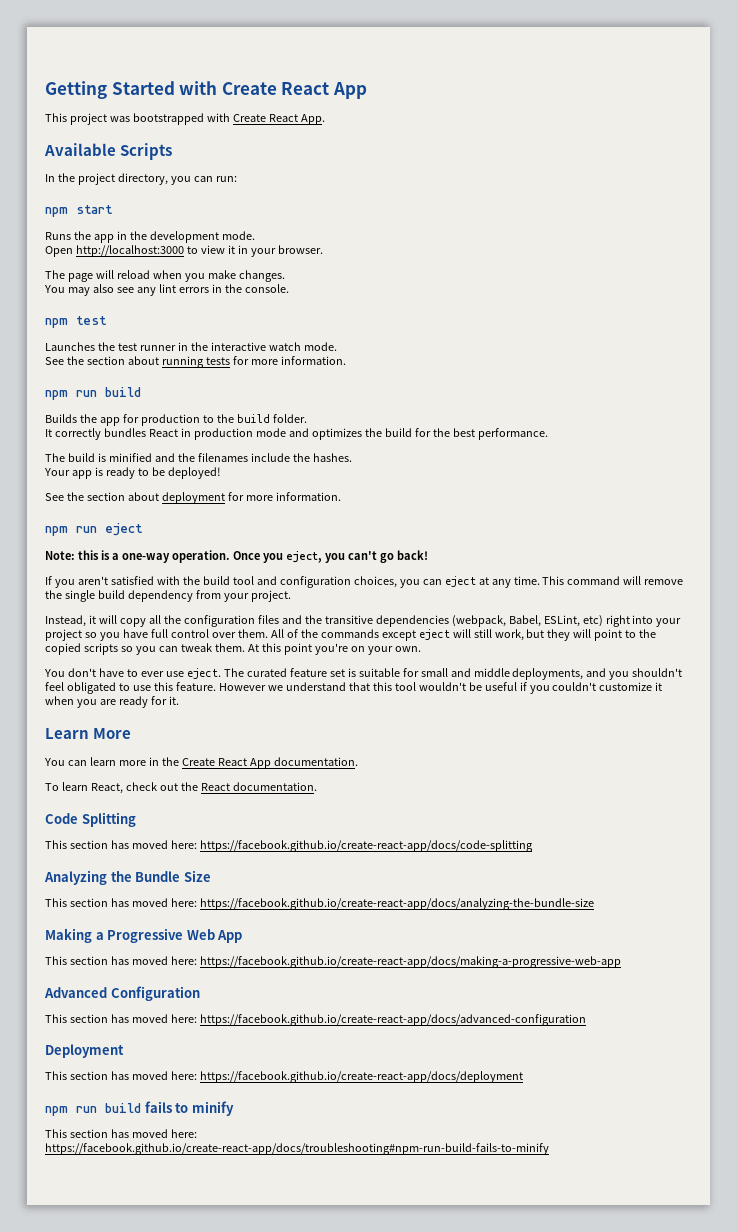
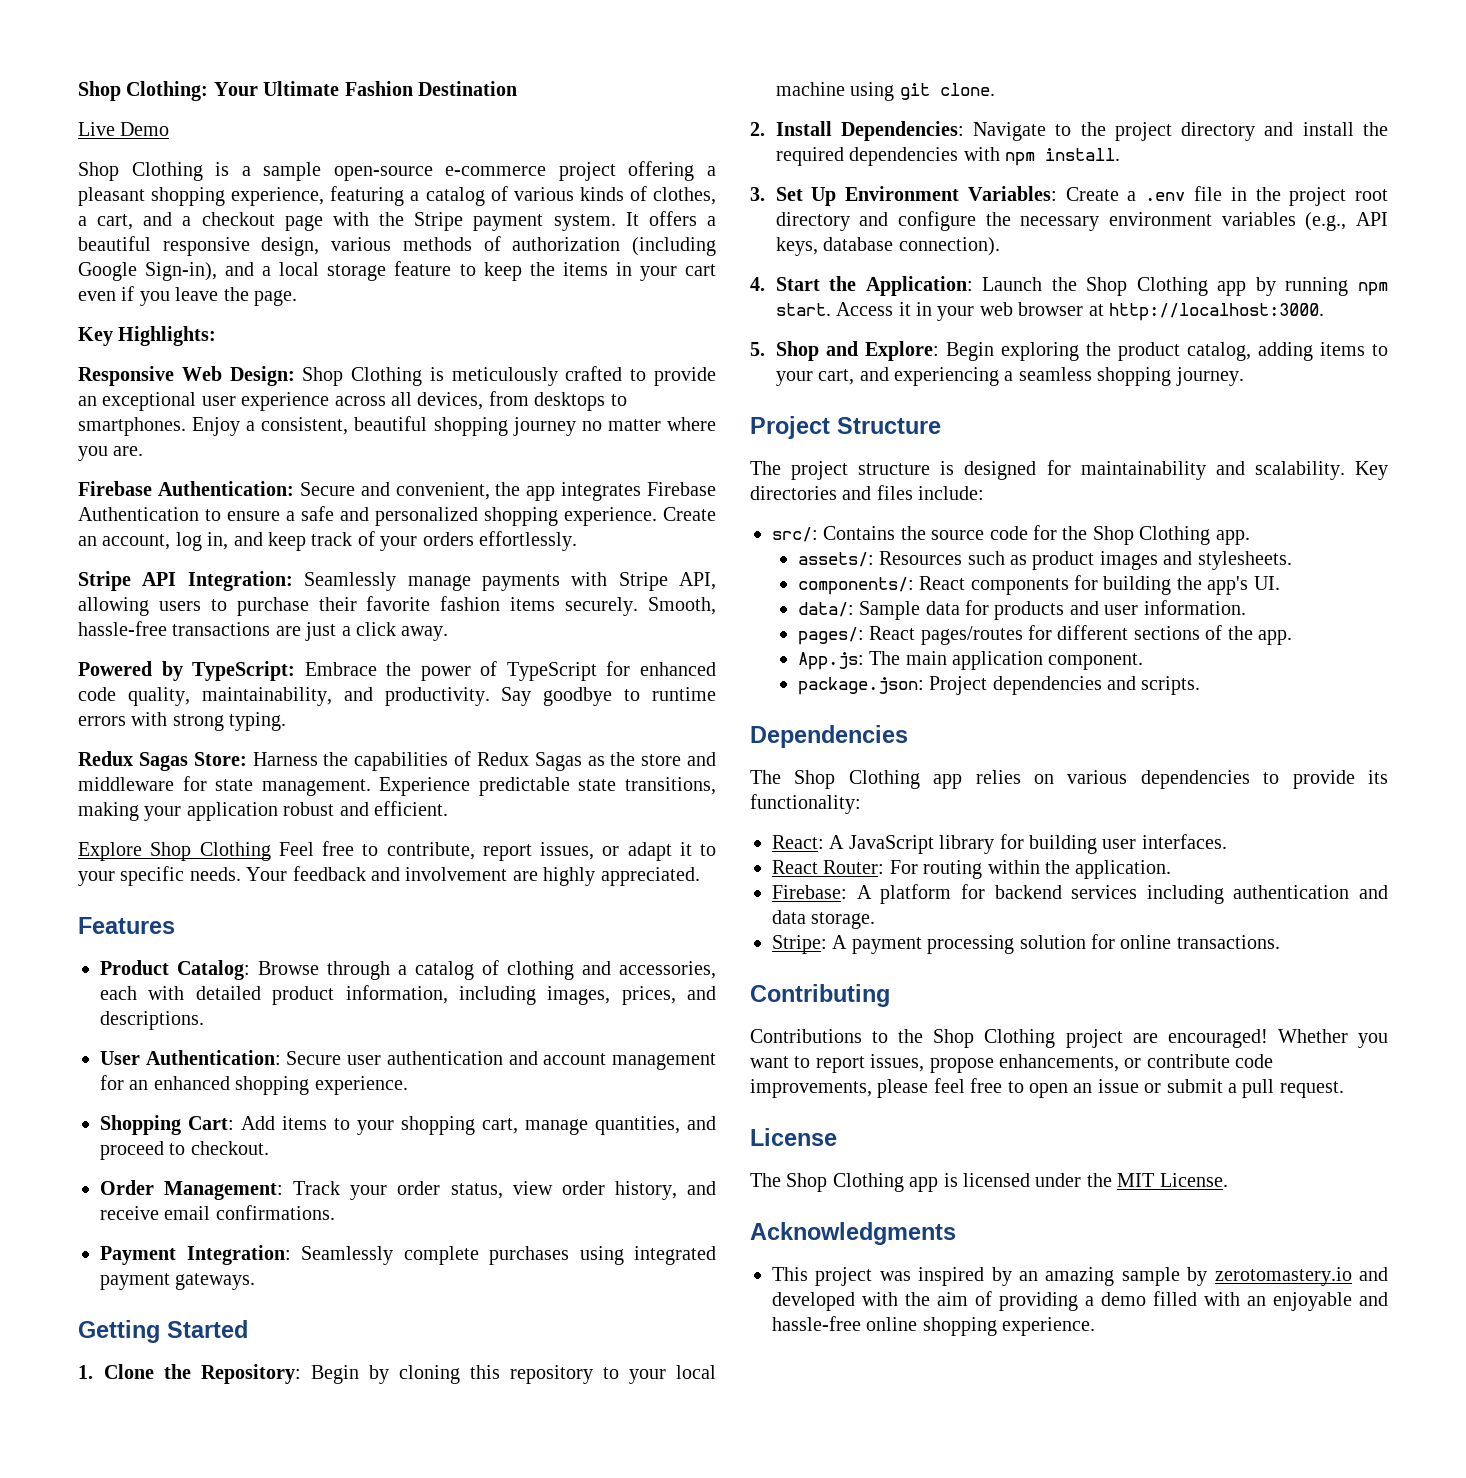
- Getting Started with Create React App
- This project was bootstrapped with Create React App.
- Available Scripts
- In the project directory, you can run:
- npm start
- Runs the app in the development mode.
- Open http://localhost:3000 to view it in your browser.
- The page will reload when you make changes.
- You may also see any lint errors in the console.
- npm test
- Launches the test runner in the interactive watch mode.
- See the section about running tests for more information.
- npm run build
- Builds the app for production to the build folder.
- It correctly bundles React in production mode and optimizes the build for the best performance.
- The build is minified and the filenames include the hashes.
- Your app is ready to be deployed!
- See the section about deployment for more information.
- npm run eject
- Note: this is a one-way operation. Once you eject, you can't go back!
- If you aren't satisfied with the build tool and configuration choices, you can eject at any time. This command will remove the single build dependency from your project.
- Instead, it will copy all the configuration files and the transitive dependencies (webpack, Babel, ESLint, etc) right into your project so you have full control over them. All of the commands except eject will still work, but they will point to the copied scripts so you can tweak them. At this point you're on your own.
- You don't have to ever use eject. The curated feature set is suitable for small and middle deployments, and you shouldn't feel obligated to use this feature. However we understand that this tool wouldn't be useful if you couldn't customize it when you are ready for it.
- Learn More
- You can learn more in the Create React App documentation.
- To learn React, check out the React documentation.
- Code Splitting
- This section has moved here: https://facebook.github.io/create-react-app/docs/code-splitting
- Analyzing the Bundle Size
- This section has moved here: https://facebook.github.io/create-react-app/docs/analyzing-the-bundle-size
- Making a Progressive Web App
- This section has moved here: https://facebook.github.io/create-react-app/docs/making-a-progressive-web-app
- Advanced Configuration
- This section has moved here: https://facebook.github.io/create-react-app/docs/advanced-configuration
- Deployment
- This section has moved here: https://facebook.github.io/create-react-app/docs/deployment
- npm run build fails to minify
- This section has moved here: https://facebook.github.io/create-react-app/docs/troubleshooting#npm-run-build-fails-to-minify
+ Shop Clothing: Your Ultimate Fashion Destination
+ Live Demo
+ Shop Clothing is a sample open-source e-commerce project offering a pleasant shopping experience, featuring a catalog of various kinds of clothes, a cart, and a checkout page with the Stripe payment system. It offers a beautiful responsive design, various methods of authorization (including Google Sign-in), and a local storage feature to keep the items in your cart even if you leave the page.
+ Key Highlights:
+ Responsive Web Design: Shop Clothing is meticulously crafted to provide an exceptional user experience across all devices, from desktops to smartphones. Enjoy a consistent, beautiful shopping journey no matter where you are.
+ Firebase Authentication: Secure and convenient, the app integrates Firebase Authentication to ensure a safe and personalized shopping experience. Create an account, log in, and keep track of your orders effortlessly.
+ Stripe API Integration: Seamlessly manage payments with Stripe API, allowing users to purchase their favorite fashion items securely. Smooth, hassle-free transactions are just a click away.
+ Powered by TypeScript: Embrace the power of TypeScript for enhanced code quality, maintainability, and productivity. Say goodbye to runtime errors with strong typing.
+ Redux Sagas Store: Harness the capabilities of Redux Sagas as the store and middleware for state management. Experience predictable state transitions, making your application robust and efficient.
+ Explore Shop Clothing Feel free to contribute, report issues, or adapt it to your specific needs. Your feedback and involvement are highly appreciated.
+ Features
+ Product Catalog: Browse through a catalog of clothing and accessories, each with detailed product information, including images, prices, and descriptions.
+ User Authentication: Secure user authentication and account management for an enhanced shopping experience.
+ Shopping Cart: Add items to your shopping cart, manage quantities, and proceed to checkout.
+ Order Management: Track your order status, view order history, and receive email confirmations.
+ Payment Integration: Seamlessly complete purchases using integrated payment gateways.
+ Getting Started
+ 1. Clone the Repository: Begin by cloning this repository to your local machine using git clone.
+ 2. Install Dependencies: Navigate to the project directory and install the required dependencies with npm install.
+ 3. Set Up Environment Variables: Create a .env file in the project root directory and configure the necessary environment variables (e.g., API keys, database connection).
+ 4. Start the Application: Launch the Shop Clothing app by running npm start. Access it in your web browser at http://localhost:3000.
+ 5. Shop and Explore: Begin exploring the product catalog, adding items to your cart, and experiencing a seamless shopping journey.
+ Project Structure
+ The project structure is designed for maintainability and scalability. Key directories and files include:
+ src/: Contains the source code for the Shop Clothing app.
+ assets/: Resources such as product images and stylesheets.
+ components/: React components for building the app's UI.
+ data/: Sample data for products and user information.
+ pages/: React pages/routes for different sections of the app.
+ App.js: The main application component.
+ package.json: Project dependencies and scripts.
+ Dependencies
+ The Shop Clothing app relies on various dependencies to provide its functionality:
+ React: A JavaScript library for building user interfaces.
+ React Router: For routing within the application.
+ Firebase: A platform for backend services including authentication and data storage.
+ Stripe: A payment processing solution for online transactions.
+ Contributing
+ Contributions to the Shop Clothing project are encouraged! Whether you want to report issues, propose enhancements, or contribute code improvements, please feel free to open an issue or submit a pull request.
+ License
+ The Shop Clothing app is licensed under the MIT License.
+ Acknowledgments
+ This project was inspired by an amazing sample by zerotomastery.io and developed with the aim of providing a demo filled with an enjoyable and hassle-free online shopping experience.

